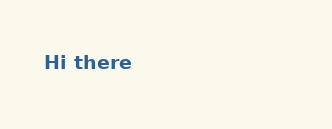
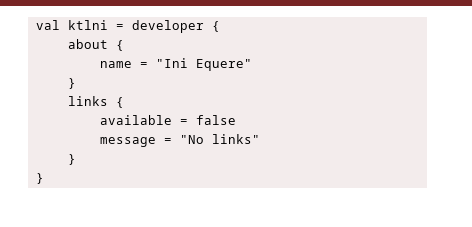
- Hi there
+ val ktlni = developer {
+ about {
+ name = "Ini Equere"
+ }
+ links {
+ available = false
+ message = "No links"
+ }
+ }

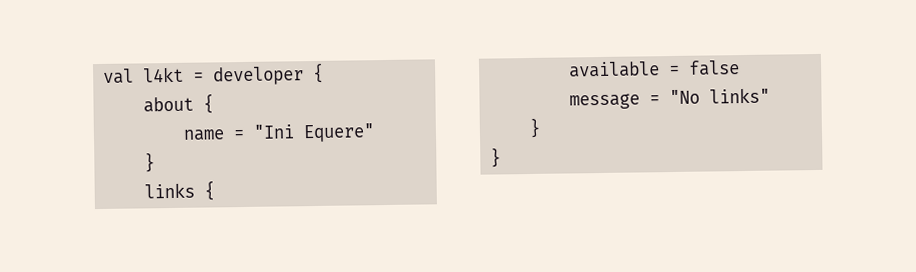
- val ktlni = developer {
+ val l4kt = developer {

